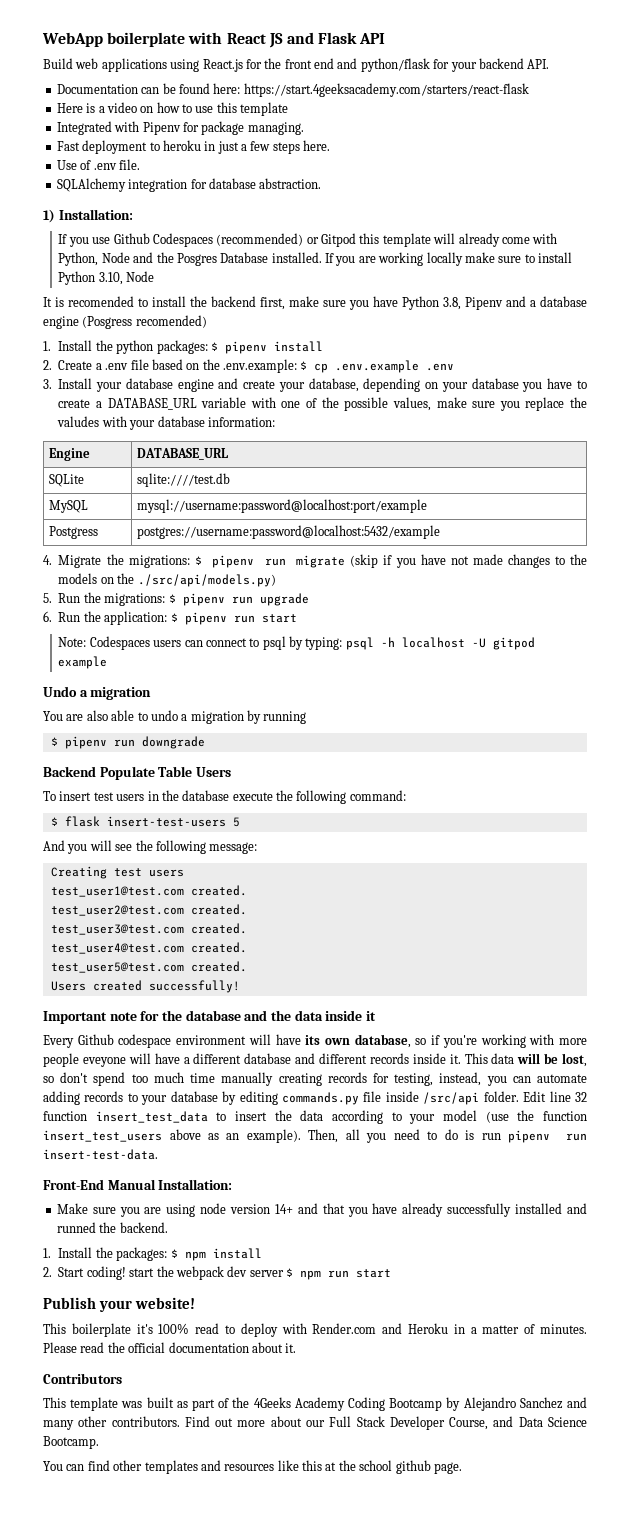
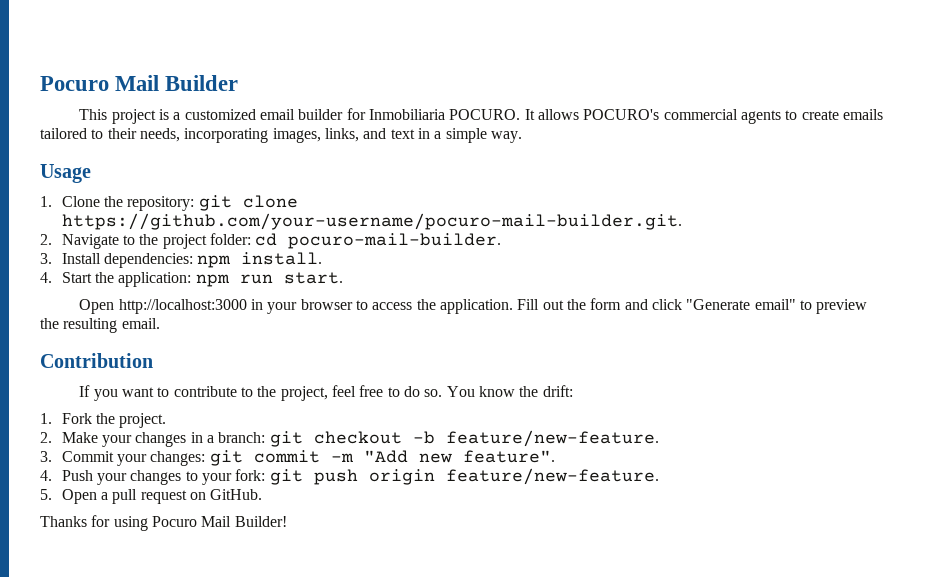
- WebApp boilerplate with React JS and Flask API
- Build web applications using React.js for the front end and python/flask for your backend API.
- Documentation can be found here: https://start.4geeksacademy.com/starters/react-flask
- Here is a video on how to use this template
- Integrated with Pipenv for package managing.
- Fast deployment to heroku in just a few steps here.
- Use of .env file.
- SQLAlchemy integration for database abstraction.
- 1) Installation:
- If you use Github Codespaces (recommended) or Gitpod this template will already come with Python, Node and the Posgres Database installed. If you are working locally make sure to install Python 3.10, Node
- It is recomended to install the backend first, make sure you have Python 3.8, Pipenv and a database engine (Posgress recomended)
- 1. Install the python packages: $ pipenv install
- 2. Create a .env file based on the .env.example: $ cp .env.example .env
- 3. Install your database engine and create your database, depending on your database you have to create a DATABASE_URL variable with one of the possible values, make sure you replace the valudes with your database information:
- Engine | DATABASE_URL
- SQLite | sqlite:////test.db
- MySQL | mysql://username:password@localhost:port/example
- Postgress | postgres://username:password@localhost:5432/example
- 4. Migrate the migrations: $ pipenv run migrate (skip if you have not made changes to the models on the ./src/api/models.py)
- 5. Run the migrations: $ pipenv run upgrade
- 6. Run the application: $ pipenv run start
- Note: Codespaces users can connect to psql by typing: psql -h localhost -U gitpod example
- Undo a migration
- You are also able to undo a migration by running
- $ pipenv run downgrade
- Backend Populate Table Users
- To insert test users in the database execute the following command:
- $ flask insert-test-users 5
- And you will see the following message:
- Creating test users
- test_user1@test.com created.
- test_user2@test.com created.
- test_user3@test.com created.
- test_user4@test.com created.
- test_user5@test.com created.
- Users created successfully!
- Important note for the database and the data inside it
- Every Github codespace environment will have its own database, so if you're working with more people eveyone will have a different database and different records inside it. This data will be lost, so don't spend too much time manually creating records for testing, instead, you can automate adding records to your database by editing commands.py file inside /src/api folder. Edit line 32 function insert_test_data to insert the data according to your model (use the function insert_test_users above as an example). Then, all you need to do is run pipenv run insert-test-data.
- Front-End Manual Installation:
- Make sure you are using node version 14+ and that you have already successfully installed and runned the backend.
- 1. Install the packages: $ npm install
- 2. Start coding! start the webpack dev server $ npm run start
- Publish your website!
- This boilerplate it's 100% read to deploy with Render.com and Heroku in a matter of minutes. Please read the official documentation about it.
- Contributors
- This template was built as part of the 4Geeks Academy Coding Bootcamp by Alejandro Sanchez and many other contributors. Find out more about our Full Stack Developer Course, and Data Science Bootcamp.
- You can find other templates and resources like this at the school github page.
+ Pocuro Mail Builder
+ This project is a customized email builder for Inmobiliaria POCURO. It allows POCURO's commercial agents to create emails tailored to their needs, incorporating images, links, and text in a simple way.
+ Usage
+ 1. Clone the repository: git clone https://github.com/your-username/pocuro-mail-builder.git.
+ 2. Navigate to the project folder: cd pocuro-mail-builder.
+ 3. Install dependencies: npm install.
+ 4. Start the application: npm run start.
+ Open http://localhost:3000 in your browser to access the application. Fill out the form and click "Generate email" to preview the resulting email.
+ Contribution
+ If you want to contribute to the project, feel free to do so. You know the drift:
+ 1. Fork the project.
+ 2. Make your changes in a branch: git checkout -b feature/new-feature.
+ 3. Commit your changes: git commit -m "Add new feature".
+ 4. Push your changes to your fork: git push origin feature/new-feature.
+ 5. Open a pull request on GitHub.
+ Thanks for using Pocuro Mail Builder!

